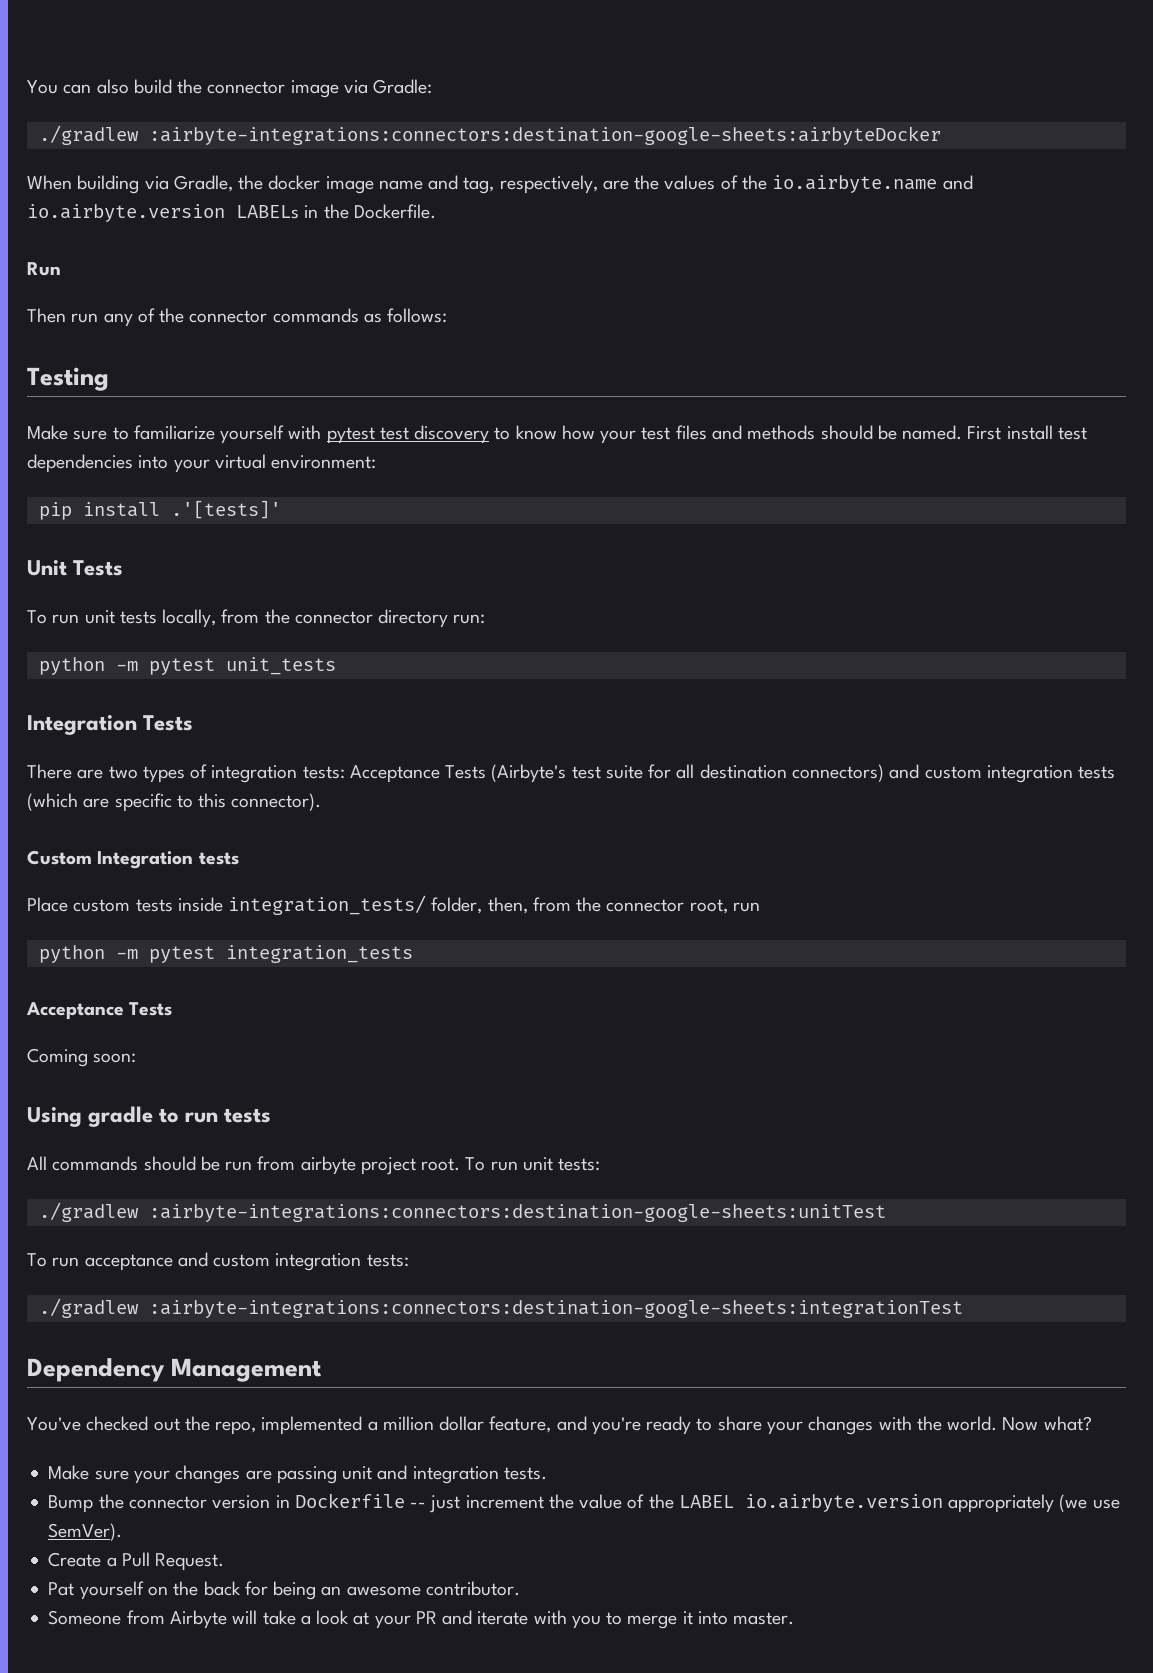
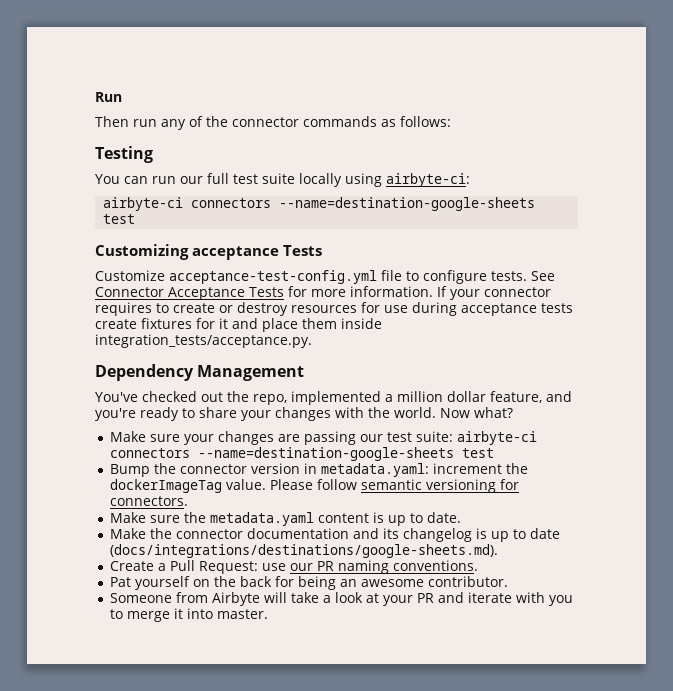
- You can also build the connector image via Gradle:
- ./gradlew :airbyte-integrations:connectors:destination-google-sheets:airbyteDocker
- When building via Gradle, the docker image name and tag, respectively, are the values of the io.airbyte.name and io.airbyte.version LABELs in the Dockerfile.
- Make sure to familiarize yourself with pytest test discovery to know how your test files and methods should be named. First install test dependencies into your virtual environment:
- pip install .'[tests]'
- Unit Tests
- To run unit tests locally, from the connector directory run:
- python -m pytest unit_tests
- Integration Tests
- There are two types of integration tests: Acceptance Tests (Airbyte's test suite for all destination connectors) and custom integration tests (which are specific to this connector).
- Custom Integration tests
- Place custom tests inside integration_tests/ folder, then, from the connector root, run
- python -m pytest integration_tests
- Acceptance Tests
- Coming soon:
- Using gradle to run tests
- All commands should be run from airbyte project root. To run unit tests:
- ./gradlew :airbyte-integrations:connectors:destination-google-sheets:unitTest
- To run acceptance and custom integration tests:
- ./gradlew :airbyte-integrations:connectors:destination-google-sheets:integrationTest
+ You can run our full test suite locally using airbyte-ci:
+ airbyte-ci connectors --name=destination-google-sheets test
+ Customizing acceptance Tests
+ Customize acceptance-test-config.yml file to configure tests. See Connector Acceptance Tests for more information. If your connector requires to create or destroy resources for use during acceptance tests create fixtures for it and place them inside integration_tests/acceptance.py.
- Make sure your changes are passing unit and integration tests.
+ Make sure your changes are passing our test suite: airbyte-ci connectors --name=destination-google-sheets test
- Bump the connector version in Dockerfile -- just increment the value of the LABEL io.airbyte.version appropriately (we use SemVer).
- Create a Pull Request.
+ Bump the connector version in metadata.yaml: increment the dockerImageTag value. Please follow semantic versioning for connectors.
+ Make sure the metadata.yaml content is up to date.
+ Make the connector documentation and its changelog is up to date (docs/integrations/destinations/google-sheets.md).
+ Create a Pull Request: use our PR naming conventions.

